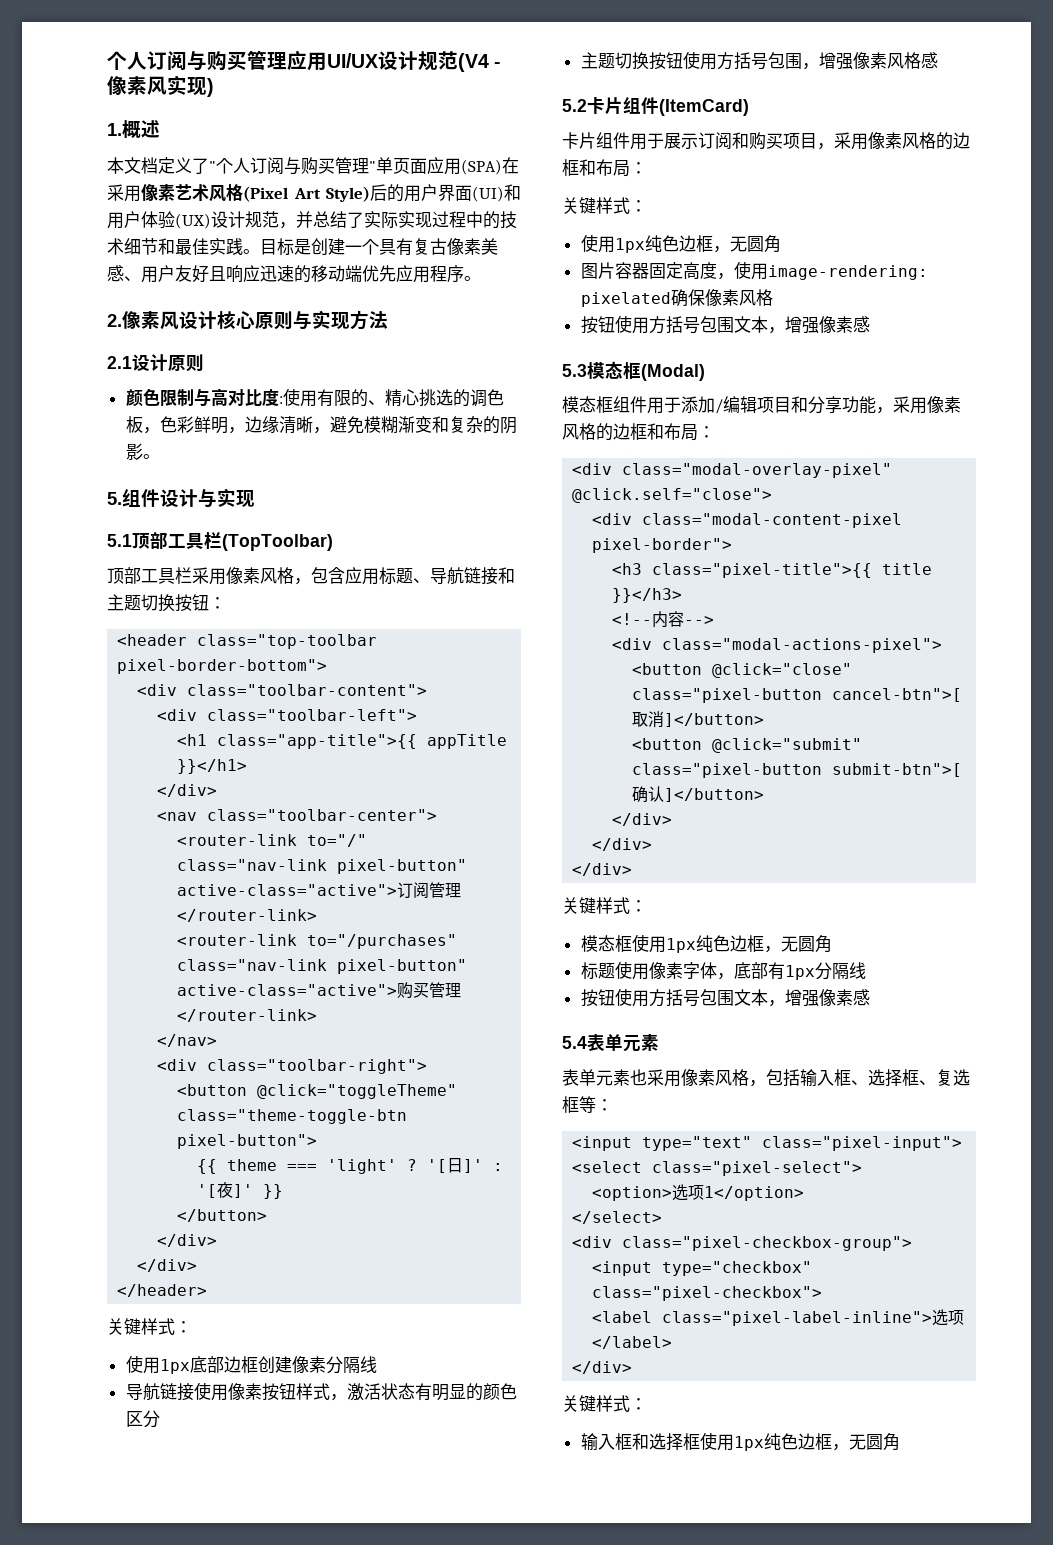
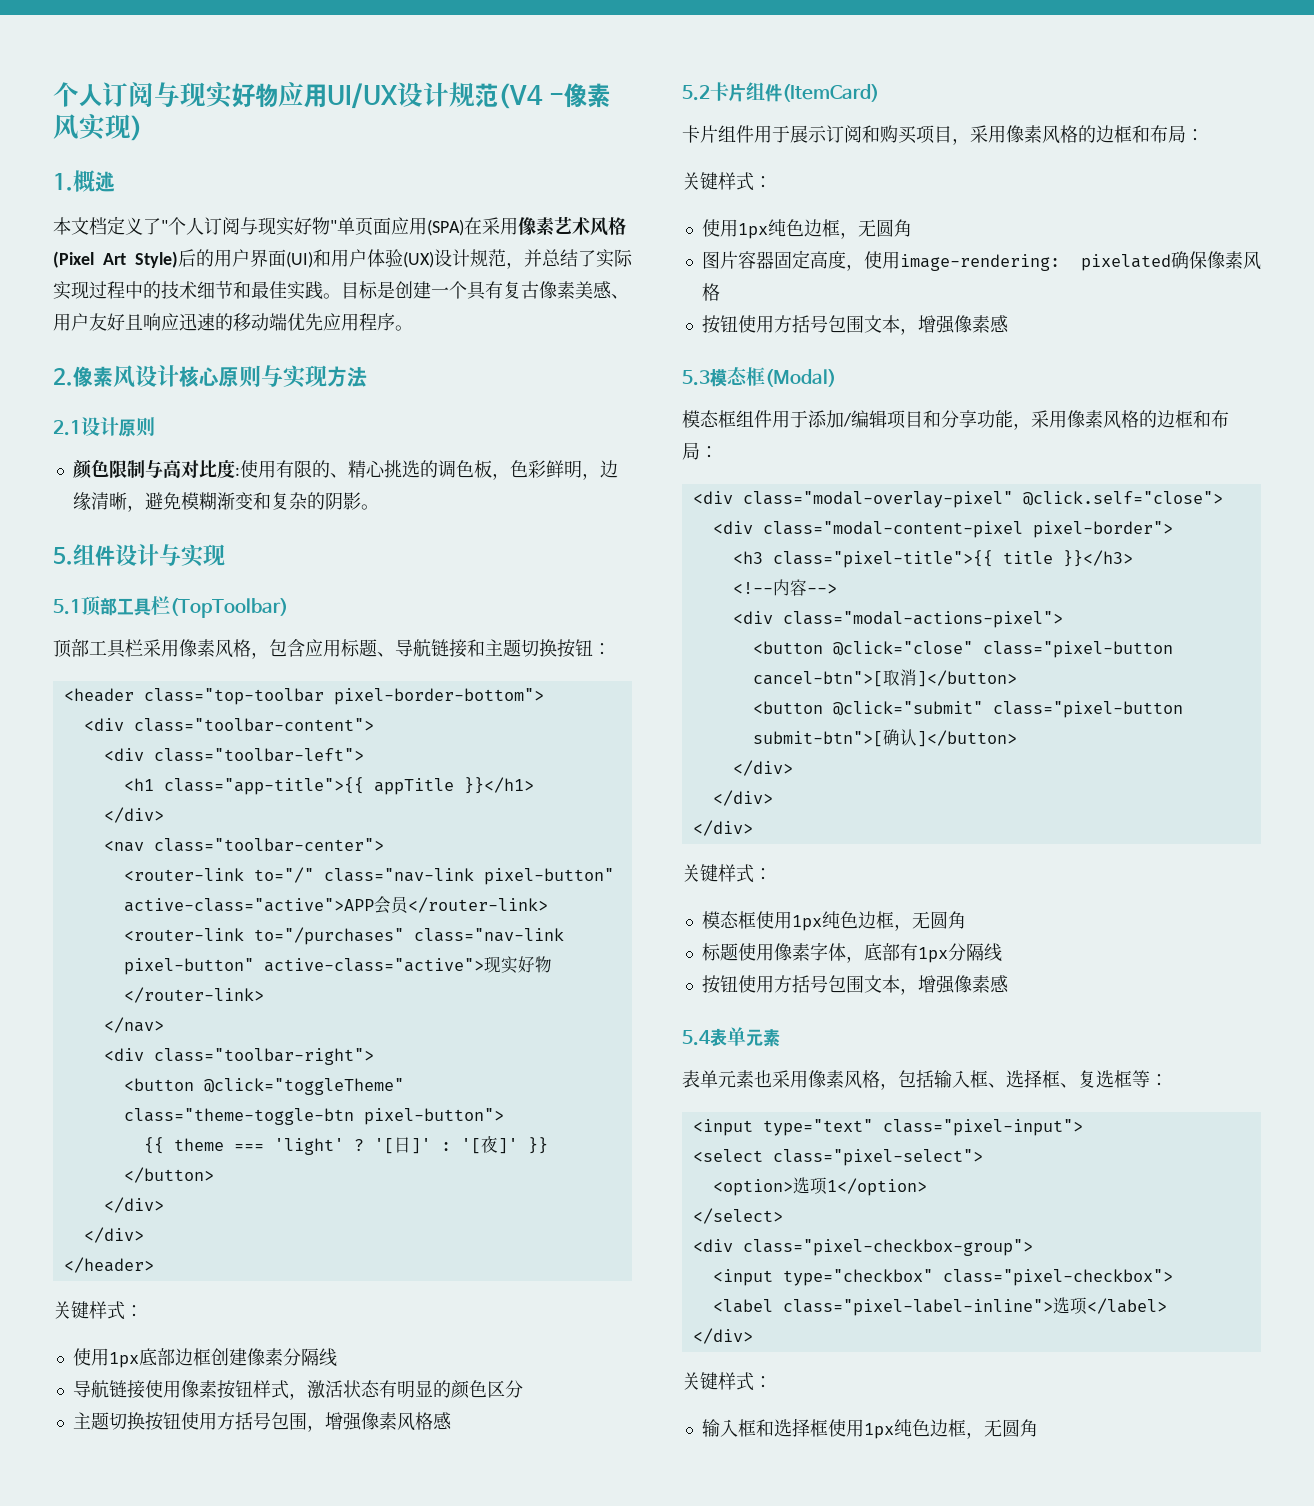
- 个人订阅与购买管理应用UI/UX设计规范(V4 -像素风实现)
+ 个人订阅与现实好物应用UI/UX设计规范(V4 -像素风实现)
- 本文档定义了"个人订阅与购买管理"单页面应用(SPA)在采用像素艺术风格(Pixel Art Style)后的用户界面(UI)和用户体验(UX)设计规范，并总结了实际实现过程中的技术细节和最佳实践。
+ 本文档定义了"个人订阅与现实好物"单页面应用(SPA)在采用像素艺术风格(Pixel Art Style)后的用户界面(UI)和用户体验(UX)设计规范，并总结了实际实现过程中的技术细节和最佳实践。
- <router-link to="/" class="nav-link pixel-button" active-class="active">订阅管理</router-link>
+ <router-link to="/" class="nav-link pixel-button" active-class="active">APP会员</router-link>
- <router-link to="/purchases" class="nav-link pixel-button" active-class="active">购买管理</router-link>
+ <router-link to="/purchases" class="nav-link pixel-button" active-class="active">现实好物</router-link>

